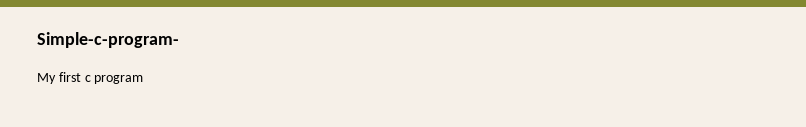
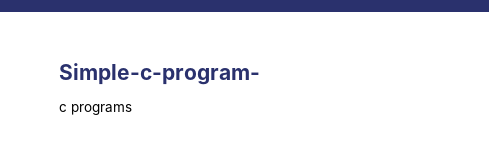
- My first c program
+ c programs

